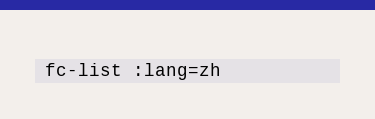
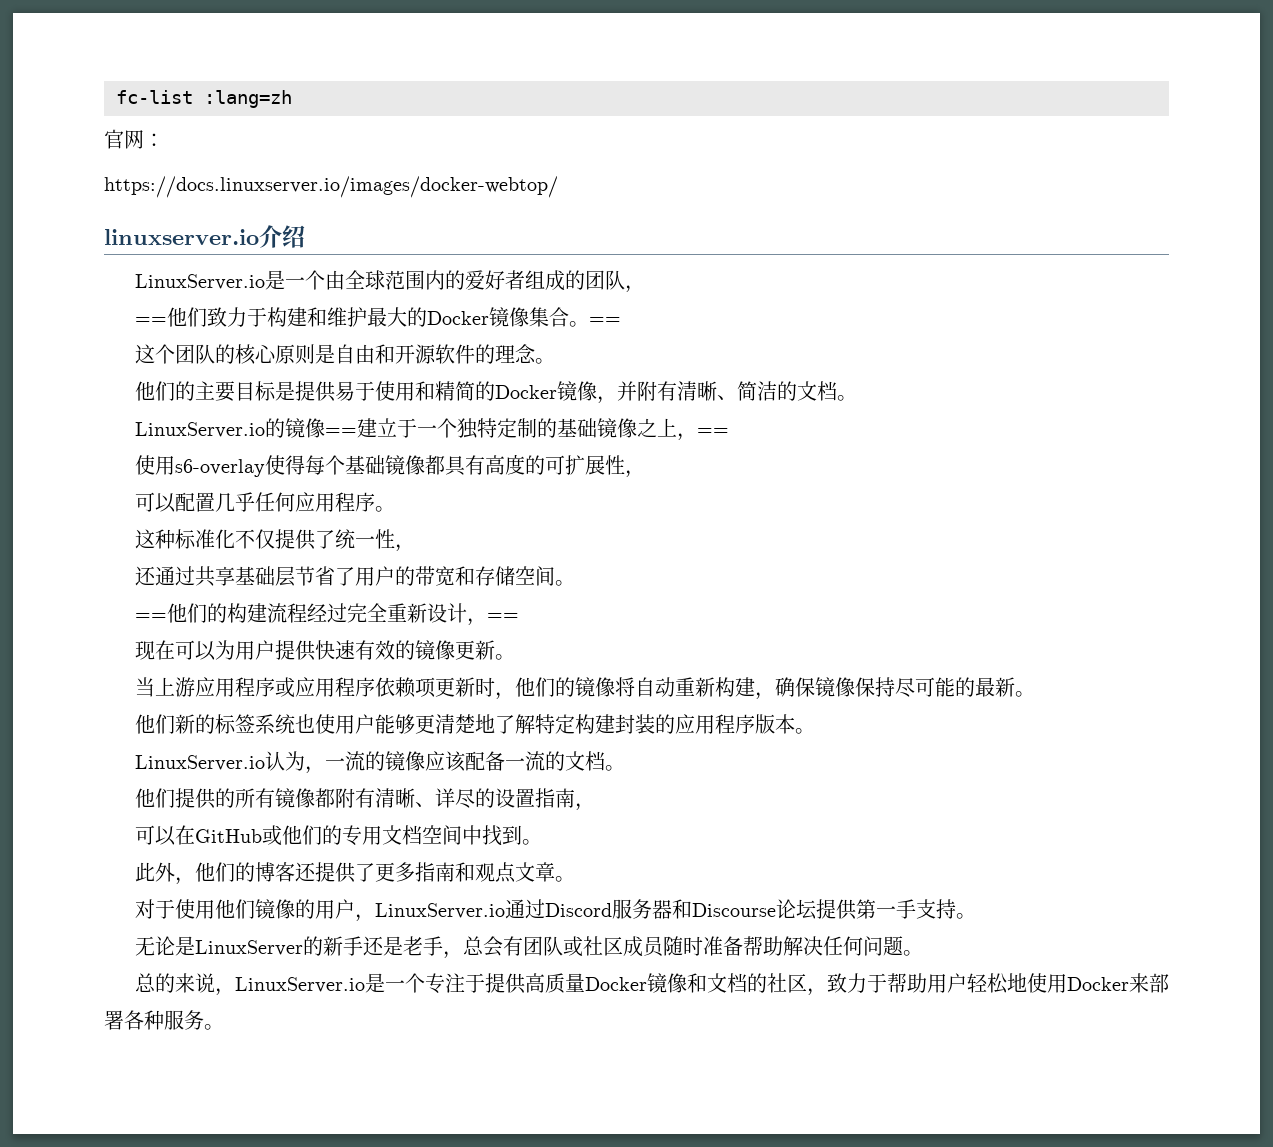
+ 官网：
+ https://docs.linuxserver.io/images/docker-webtop/
+ linuxserver.io介绍
+ LinuxServer.io是一个由全球范围内的爱好者组成的团队，
+ ==他们致力于构建和维护最大的Docker镜像集合。==
+ 这个团队的核心原则是自由和开源软件的理念。
+ 他们的主要目标是提供易于使用和精简的Docker镜像，并附有清晰、简洁的文档。
+ LinuxServer.io的镜像==建立于一个独特定制的基础镜像之上，==
+ 使用s6-overlay使得每个基础镜像都具有高度的可扩展性，
+ 可以配置几乎任何应用程序。
+ 这种标准化不仅提供了统一性，
+ 还通过共享基础层节省了用户的带宽和存储空间。
+ ==他们的构建流程经过完全重新设计，==
+ 现在可以为用户提供快速有效的镜像更新。
+ 当上游应用程序或应用程序依赖项更新时，他们的镜像将自动重新构建，确保镜像保持尽可能的最新。
+ 他们新的标签系统也使用户能够更清楚地了解特定构建封装的应用程序版本。
+ LinuxServer.io认为，一流的镜像应该配备一流的文档。
+ 他们提供的所有镜像都附有清晰、详尽的设置指南，
+ 可以在GitHub或他们的专用文档空间中找到。
+ 此外，他们的博客还提供了更多指南和观点文章。
+ 对于使用他们镜像的用户，LinuxServer.io通过Discord服务器和Discourse论坛提供第一手支持。
+ 无论是LinuxServer的新手还是老手，总会有团队或社区成员随时准备帮助解决任何问题。
+ 总的来说，LinuxServer.io是一个专注于提供高质量Docker镜像和文档的社区，致力于帮助用户轻松地使用Docker来部署各种服务。

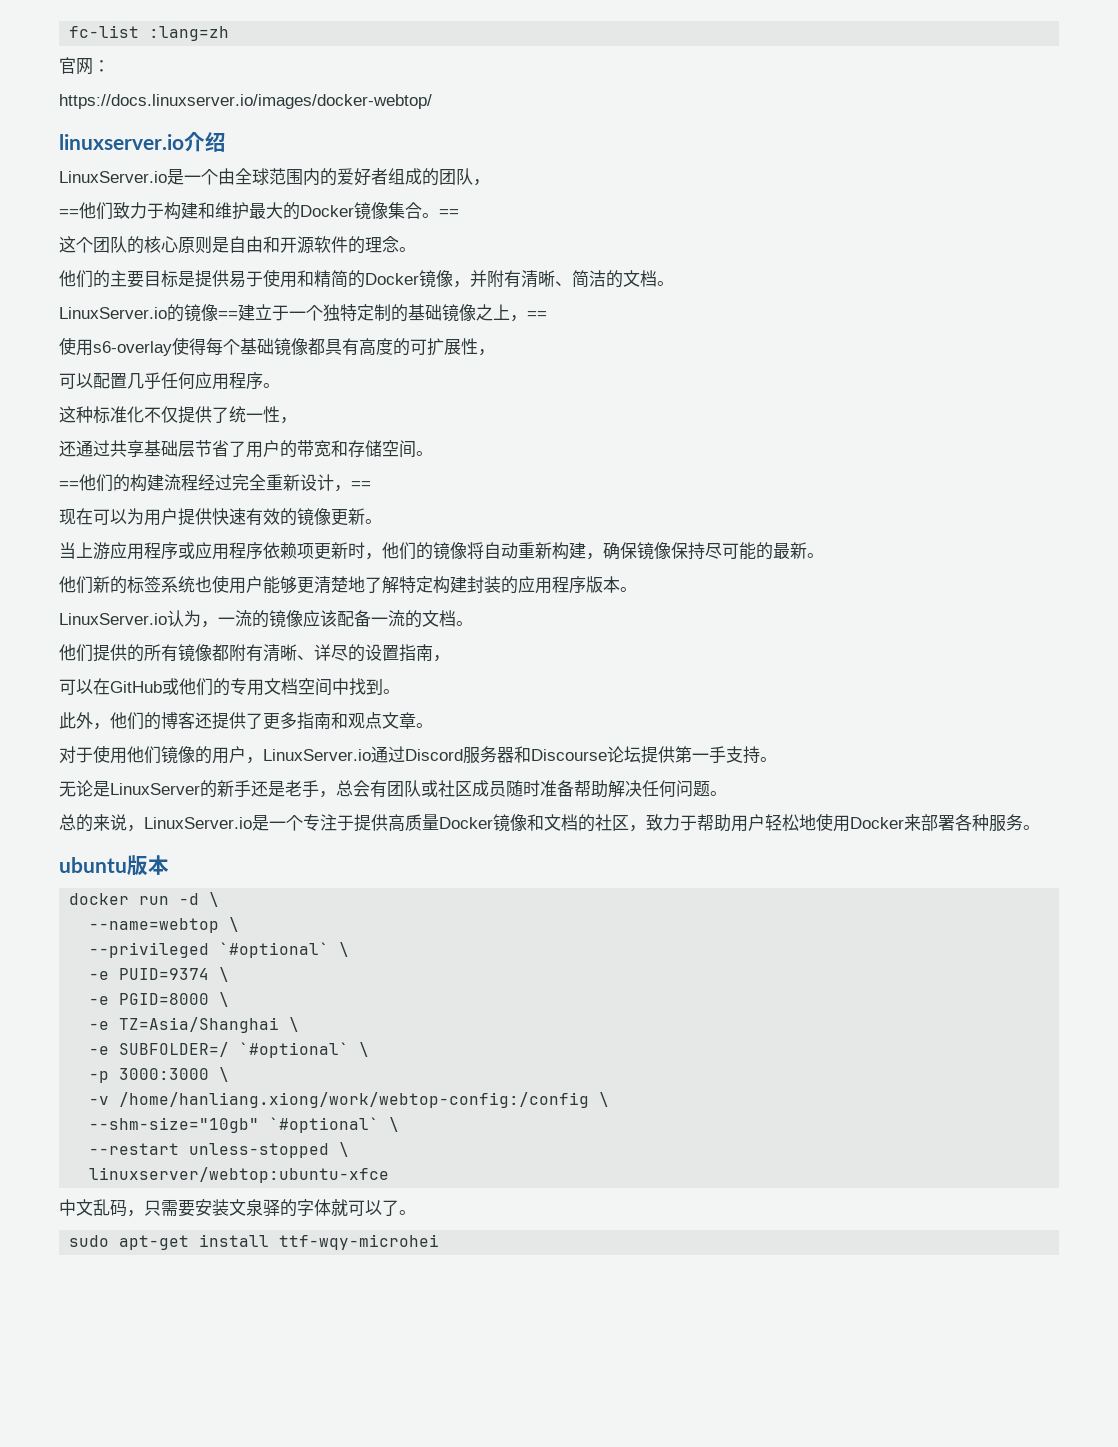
+ ubuntu版本
+ docker run -d \
+ --name=webtop \
+ --privileged `#optional` \
+ -e PUID=9374 \
+ -e PGID=8000 \
+ -e TZ=Asia/Shanghai \
+ -e SUBFOLDER=/ `#optional` \
+ -p 3000:3000 \
+ -v /home/hanliang.xiong/work/webtop-config:/config \
+ --shm-size="10gb" `#optional` \
+ --restart unless-stopped \
+ linuxserver/webtop:ubuntu-xfce
+ 中文乱码，只需要安装文泉驿的字体就可以了。
+ sudo apt-get install ttf-wqy-microhei

